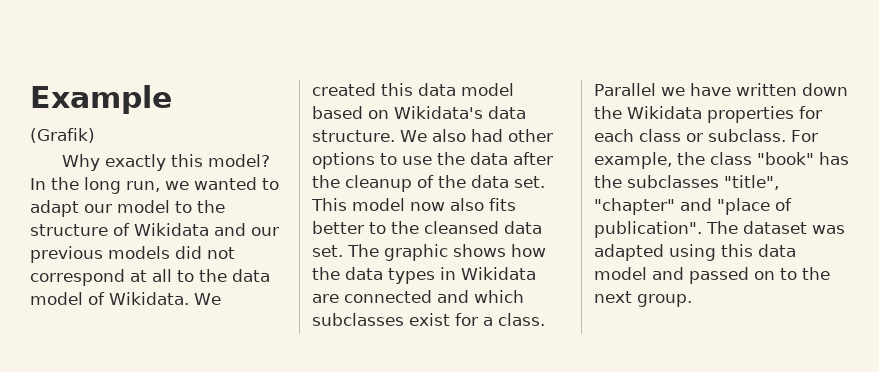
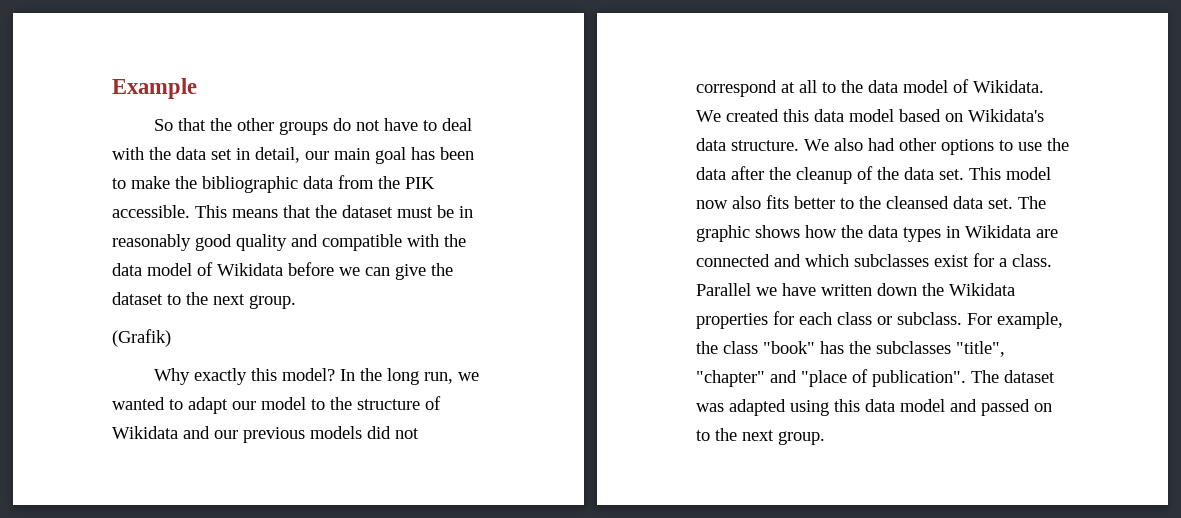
+ So that the other groups do not have to deal with the data set in detail, our main goal has been to make the bibliographic data from the PIK accessible. This means that the dataset must be in reasonably good quality and compatible with the data model of Wikidata before we can give the dataset to the next group.

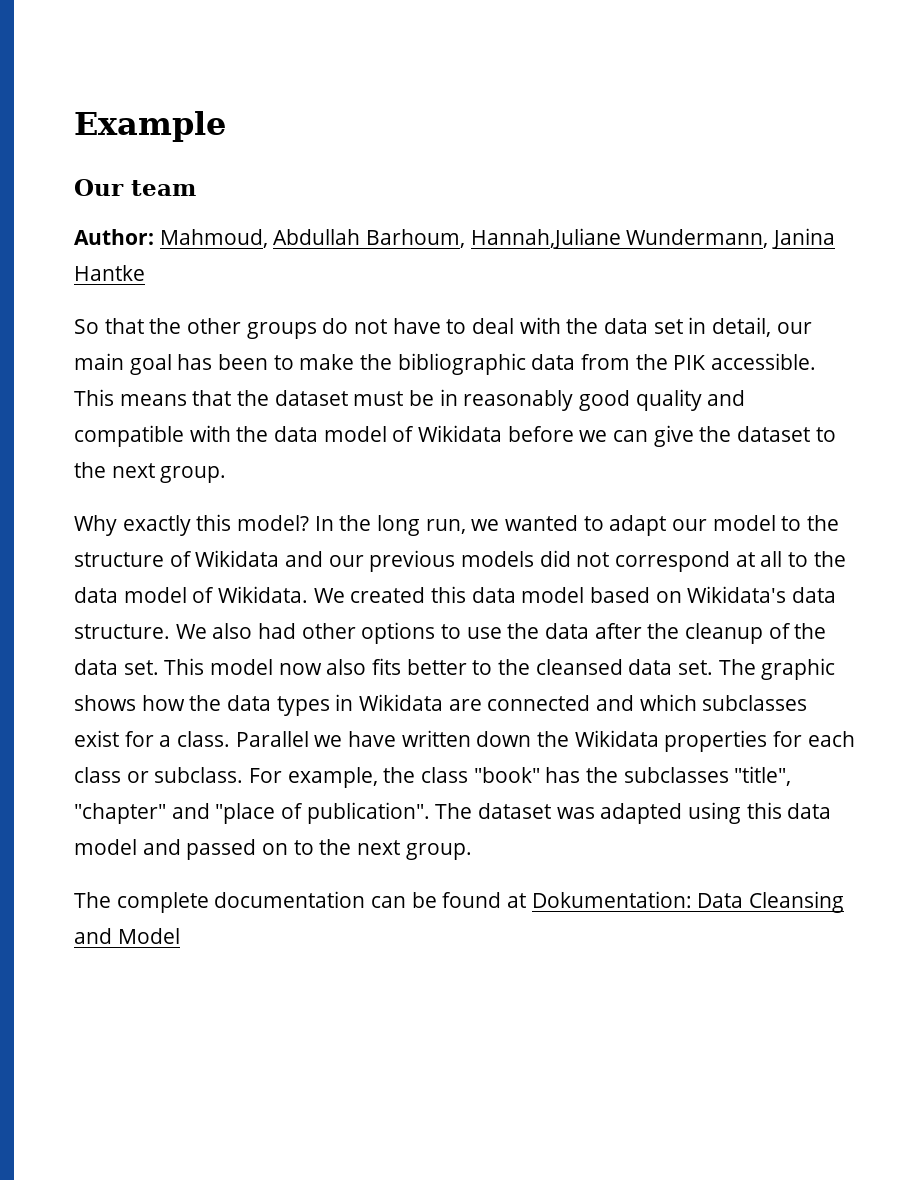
+ Our team
+ Author: Mahmoud, Abdullah Barhoum, Hannah,Juliane Wundermann, Janina Hantke
- (Grafik)
+ The complete documentation can be found at Dokumentation: Data Cleansing and Model

